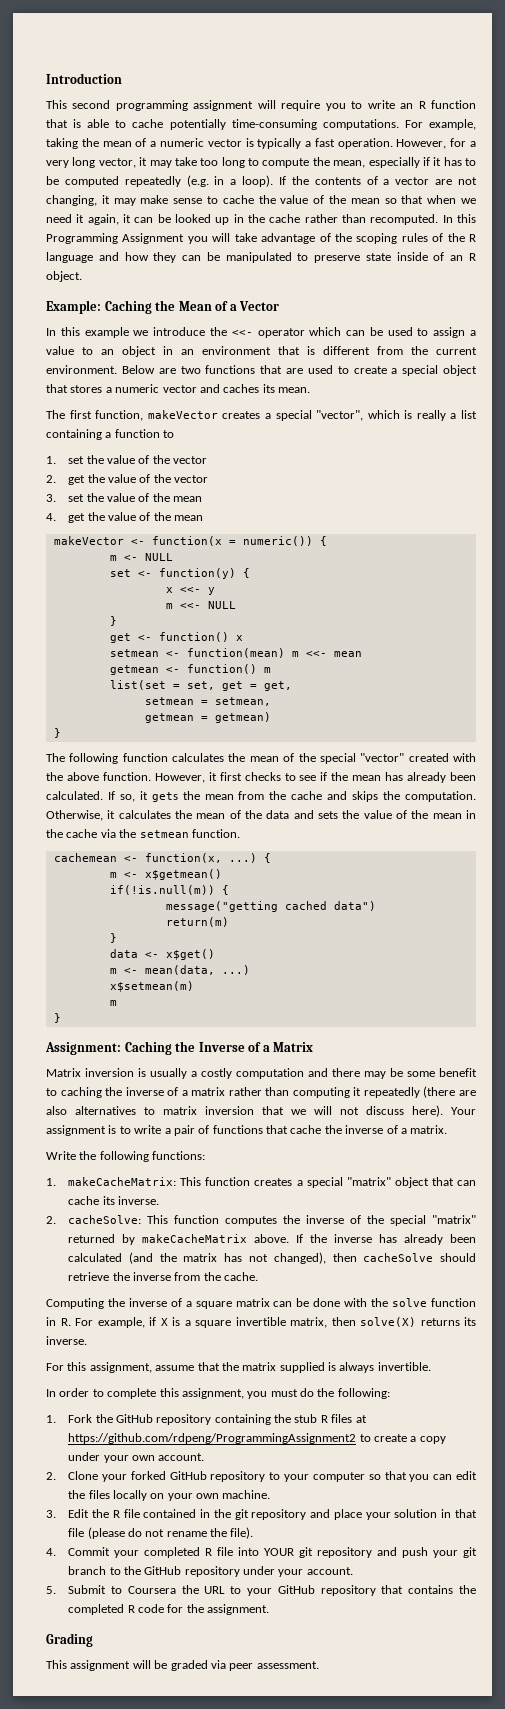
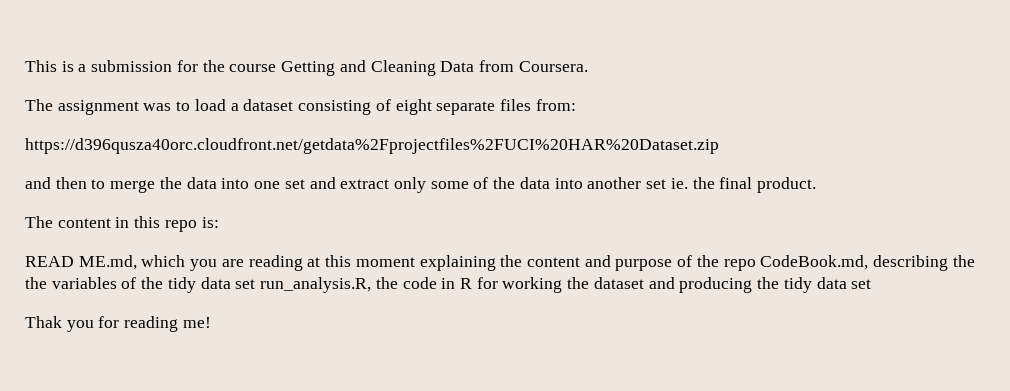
- Introduction
- This second programming assignment will require you to write an R function that is able to cache potentially time-consuming computations. For example, taking the mean of a numeric vector is typically a fast operation. However, for a very long vector, it may take too long to compute the mean, especially if it has to be computed repeatedly (e.g. in a loop). If the contents of a vector are not changing, it may make sense to cache the value of the mean so that when we need it again, it can be looked up in the cache rather than recomputed. In this Programming Assignment you will take advantage of the scoping rules of the R language and how they can be manipulated to preserve state inside of an R object.
- Example: Caching the Mean of a Vector
- In this example we introduce the <<- operator which can be used to assign a value to an object in an environment that is different from the current environment. Below are two functions that are used to create a special object that stores a numeric vector and caches its mean.
- The first function, makeVector creates a special "vector", which is really a list containing a function to
- 1. set the value of the vector
- 2. get the value of the vector
- 3. set the value of the mean
- 4. get the value of the mean
- makeVector <- function(x = numeric()) {
- m <- NULL
- set <- function(y) {
- x <<- y
- m <<- NULL
- }
- get <- function() x
- setmean <- function(mean) m <<- mean
- getmean <- function() m
- list(set = set, get = get,
- setmean = setmean,
- getmean = getmean)
- }
- The following function calculates the mean of the special "vector" created with the above function. However, it first checks to see if the mean has already been calculated. If so, it gets the mean from the cache and skips the computation. Otherwise, it calculates the mean of the data and sets the value of the mean in the cache via the setmean function.
- cachemean <- function(x, ...) {
- m <- x$getmean()
- if(!is.null(m)) {
- message("getting cached data")
- return(m)
- }
- data <- x$get()
- m <- mean(data, ...)
- x$setmean(m)
- m
- }
- Assignment: Caching the Inverse of a Matrix
- Matrix inversion is usually a costly computation and there may be some benefit to caching the inverse of a matrix rather than computing it repeatedly (there are also alternatives to matrix inversion that we will not discuss here). Your assignment is to write a pair of functions that cache the inverse of a matrix.
- Write the following functions:
- 1. makeCacheMatrix: This function creates a special "matrix" object that can cache its inverse.
- 2. cacheSolve: This function computes the inverse of the special "matrix" returned by makeCacheMatrix above. If the inverse has already been calculated (and the matrix has not changed), then cacheSolve should retrieve the inverse from the cache.
- Computing the inverse of a square matrix can be done with the solve function in R. For example, if X is a square invertible matrix, then solve(X) returns its inverse.
- For this assignment, assume that the matrix supplied is always invertible.
- In order to complete this assignment, you must do the following:
- 1. Fork the GitHub repository containing the stub R files at https://github.com/rdpeng/ProgrammingAssignment2 to create a copy under your own account.
- 2. Clone your forked GitHub repository to your computer so that you can edit the files locally on your own machine.
- 3. Edit the R file contained in the git repository and place your solution in that file (please do not rename the file).
- 4. Commit your completed R file into YOUR git repository and push your git branch to the GitHub repository under your account.
- 5. Submit to Coursera the URL to your GitHub repository that contains the completed R code for the assignment.
- Grading
- This assignment will be graded via peer assessment.
+ This is a submission for the course Getting and Cleaning Data from Coursera.
+ The assignment was to load a dataset consisting of eight separate files from:
+ https://d396qusza40orc.cloudfront.net/getdata%2Fprojectfiles%2FUCI%20HAR%20Dataset.zip
+ and then to merge the data into one set and extract only some of the data into another set ie. the final product.
+ The content in this repo is:
+ READ ME.md, which you are reading at this moment explaining the content and purpose of the repo CodeBook.md, describing the the variables of the tidy data set run_analysis.R, the code in R for working the dataset and producing the tidy data set
+ Thak you for reading me!

